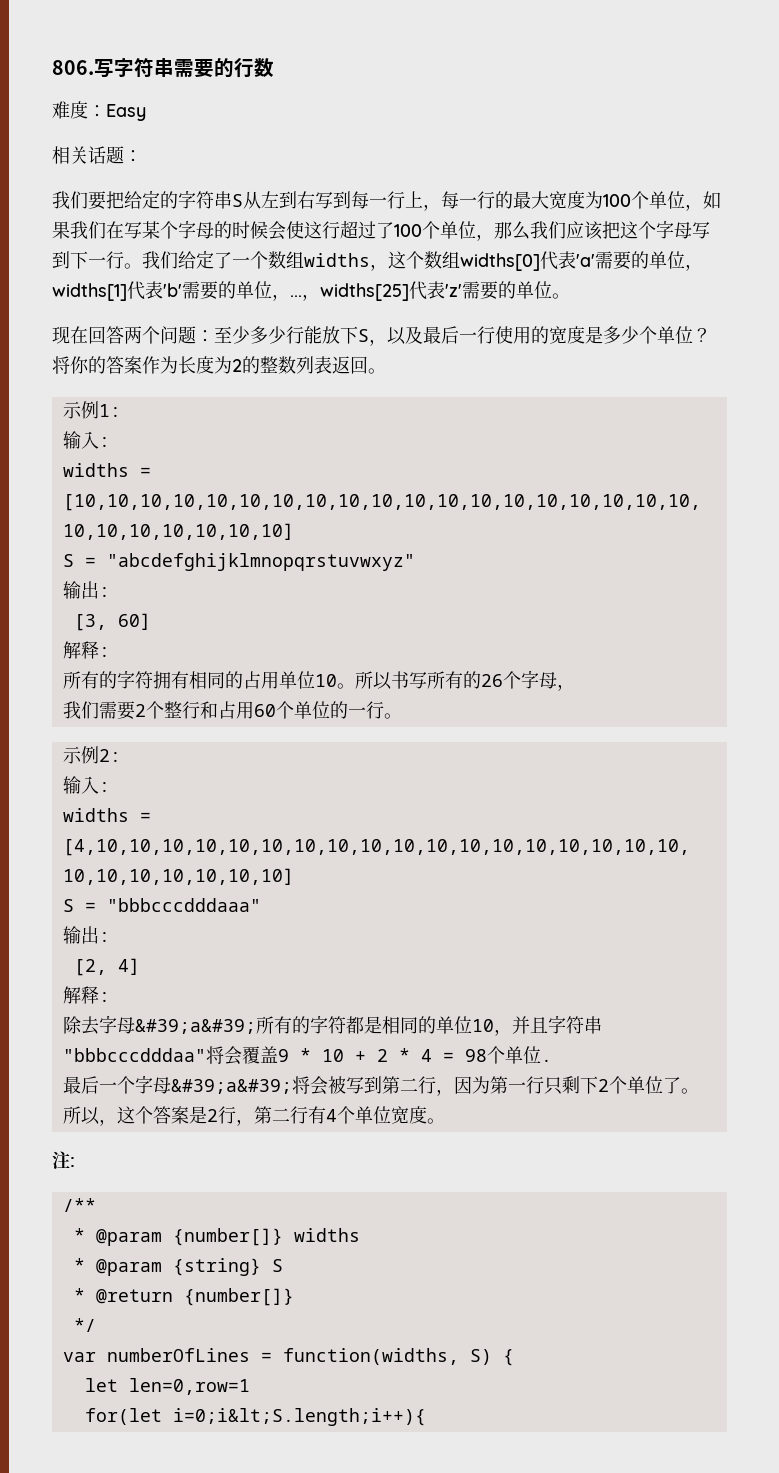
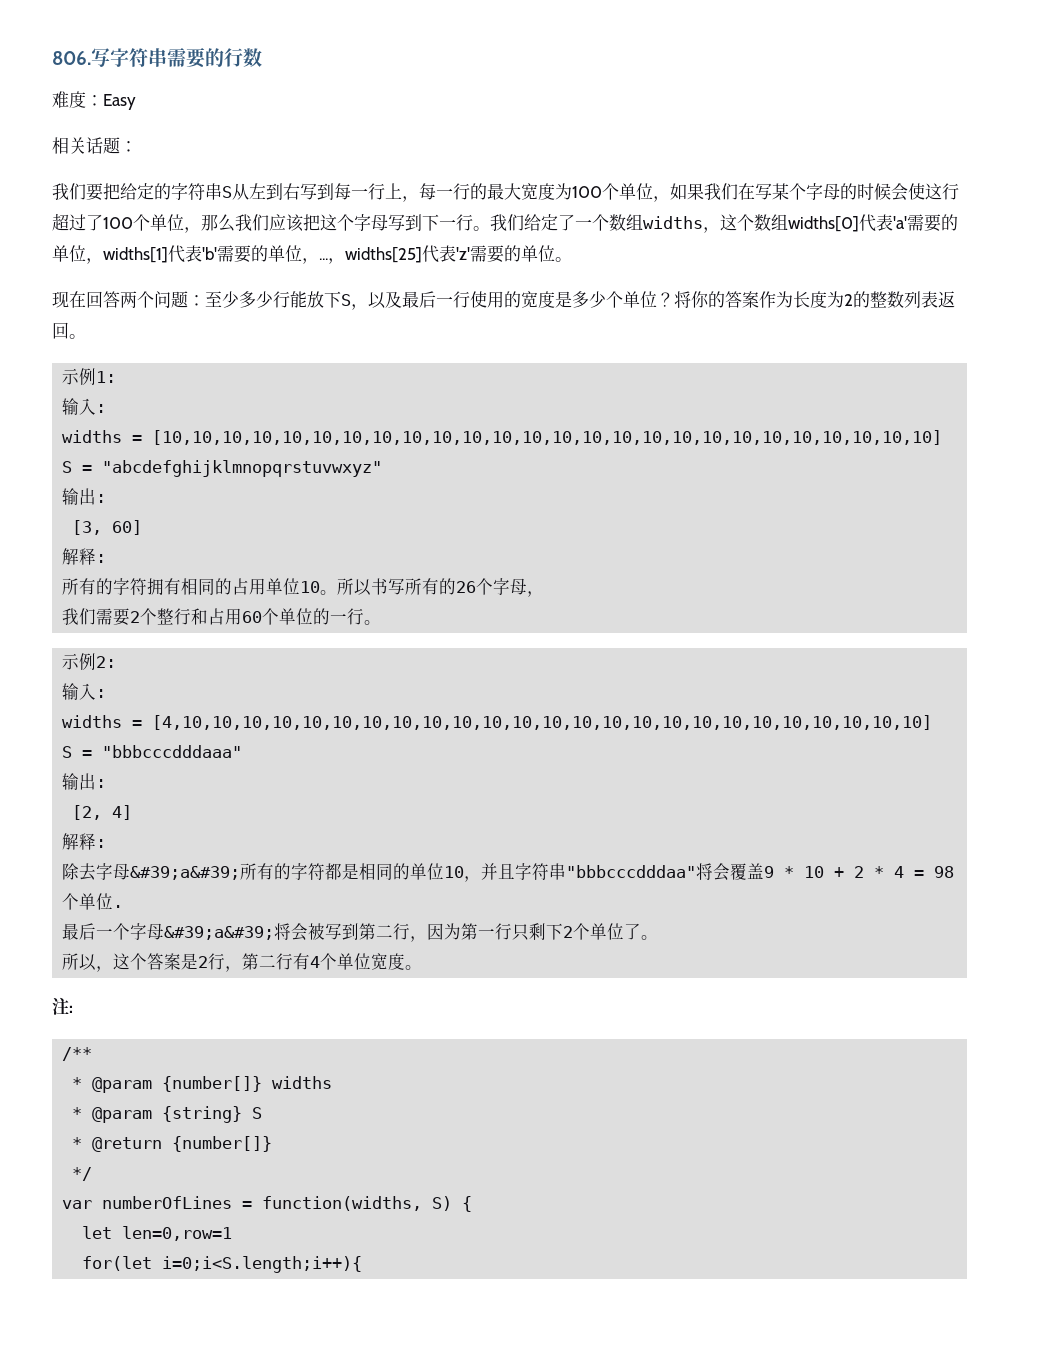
- for(let i=0;i&lt;S.length;i++){
+ for(let i=0;i<S.length;i++){

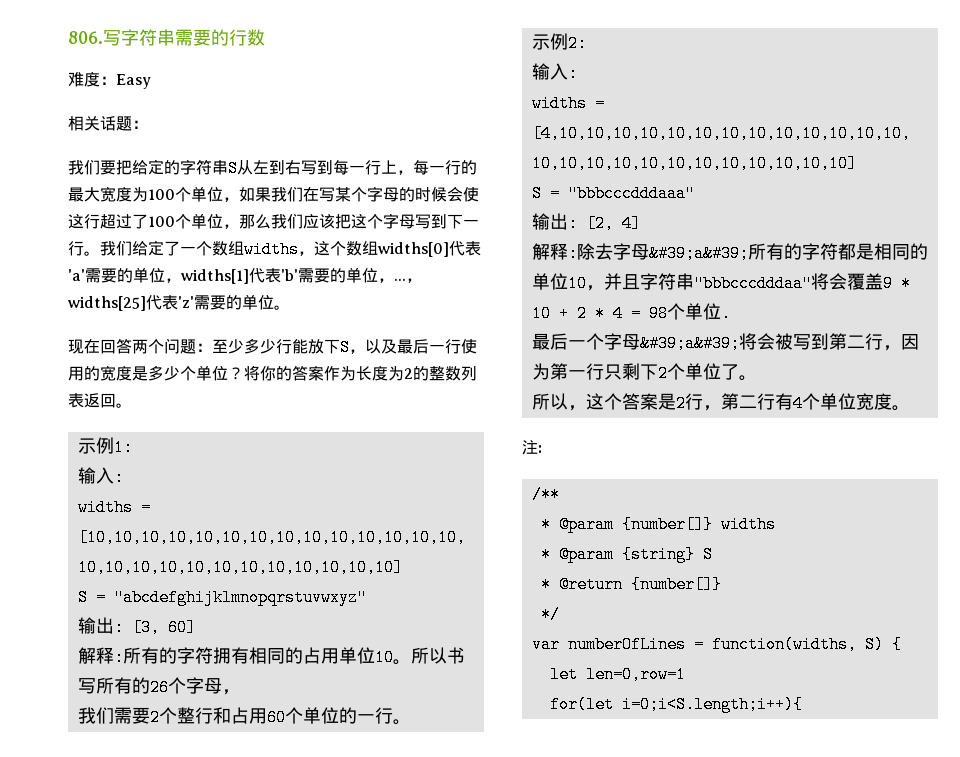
  S = "abcdefghijklmnopqrstuvwxyz"
- 输出:
- [3, 60]
- 解释:
- 所有的字符拥有相同的占用单位10。
+ 输出: [3, 60]
+ 解释:所有的字符拥有相同的占用单位10。
  S = "bbbcccdddaaa"
- 输出:
- [2, 4]
- 解释:
- 除去字母&#39;a&#39;所有的字符都是相同的单位10，并且字符串"bbbcccdddaa"将会覆盖9 * 10 + 2 * 4 = 98个单位.
+ 输出: [2, 4]
+ 解释:除去字母&#39;a&#39;所有的字符都是相同的单位10，并且字符串"bbbcccdddaa"将会覆盖9 * 10 + 2 * 4 = 98个单位.

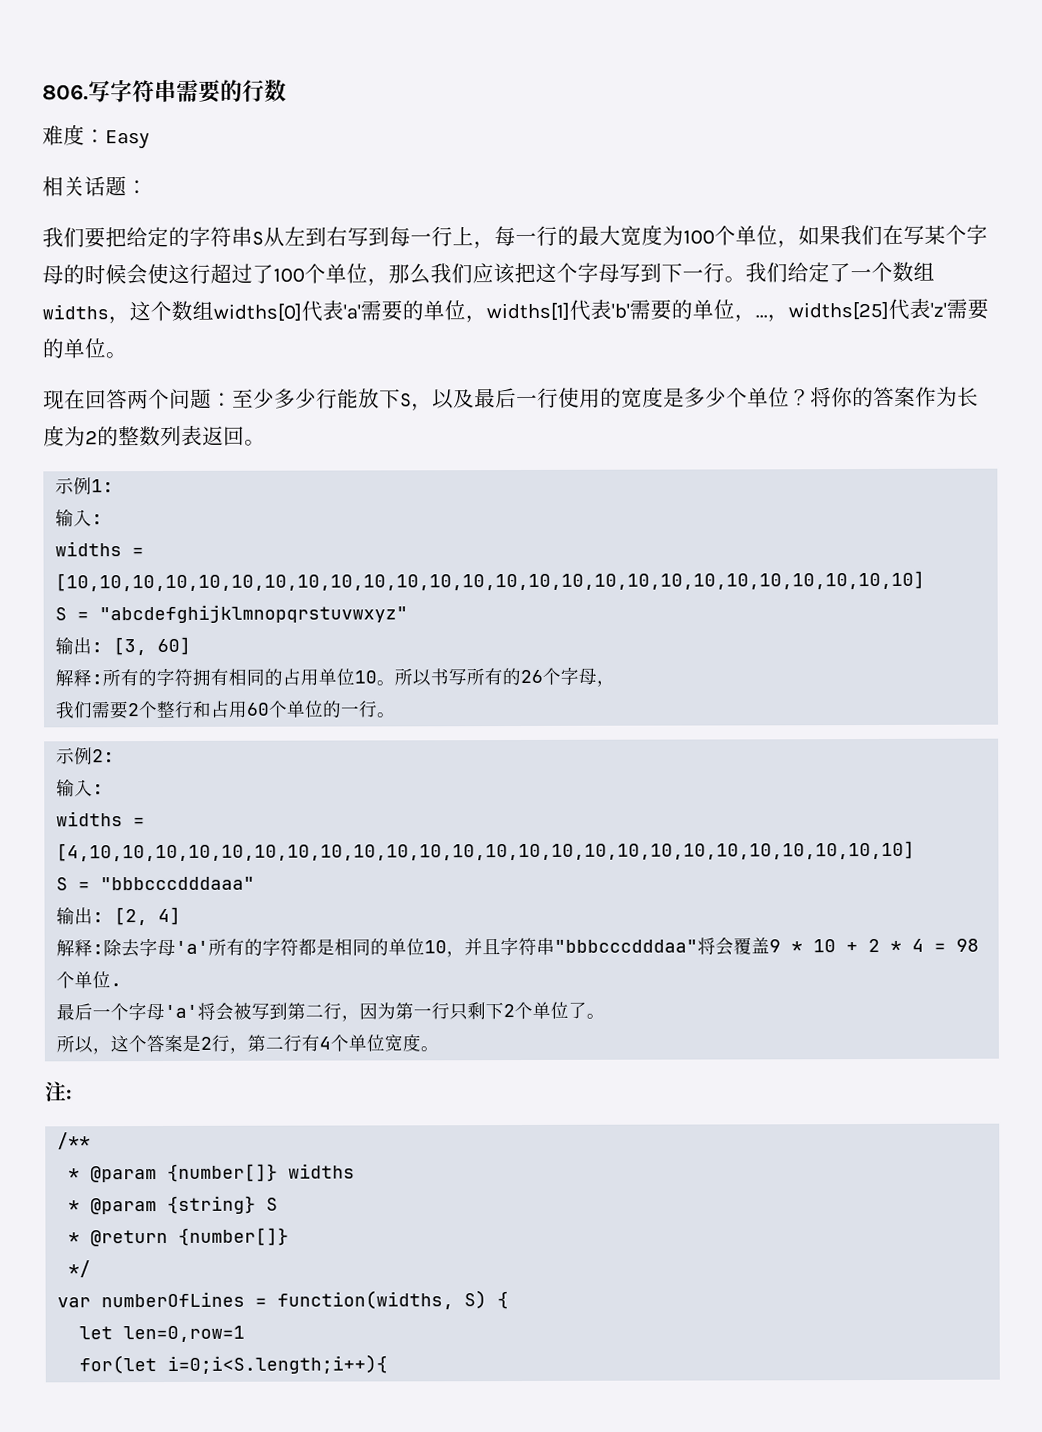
- 解释:除去字母&#39;a&#39;所有的字符都是相同的单位10，并且字符串"bbbcccdddaa"将会覆盖9 * 10 + 2 * 4 = 98个单位.
+ 解释:除去字母'a'所有的字符都是相同的单位10，并且字符串"bbbcccdddaa"将会覆盖9 * 10 + 2 * 4 = 98个单位.
- 最后一个字母&#39;a&#39;将会被写到第二行，因为第一行只剩下2个单位了。
+ 最后一个字母'a'将会被写到第二行，因为第一行只剩下2个单位了。

